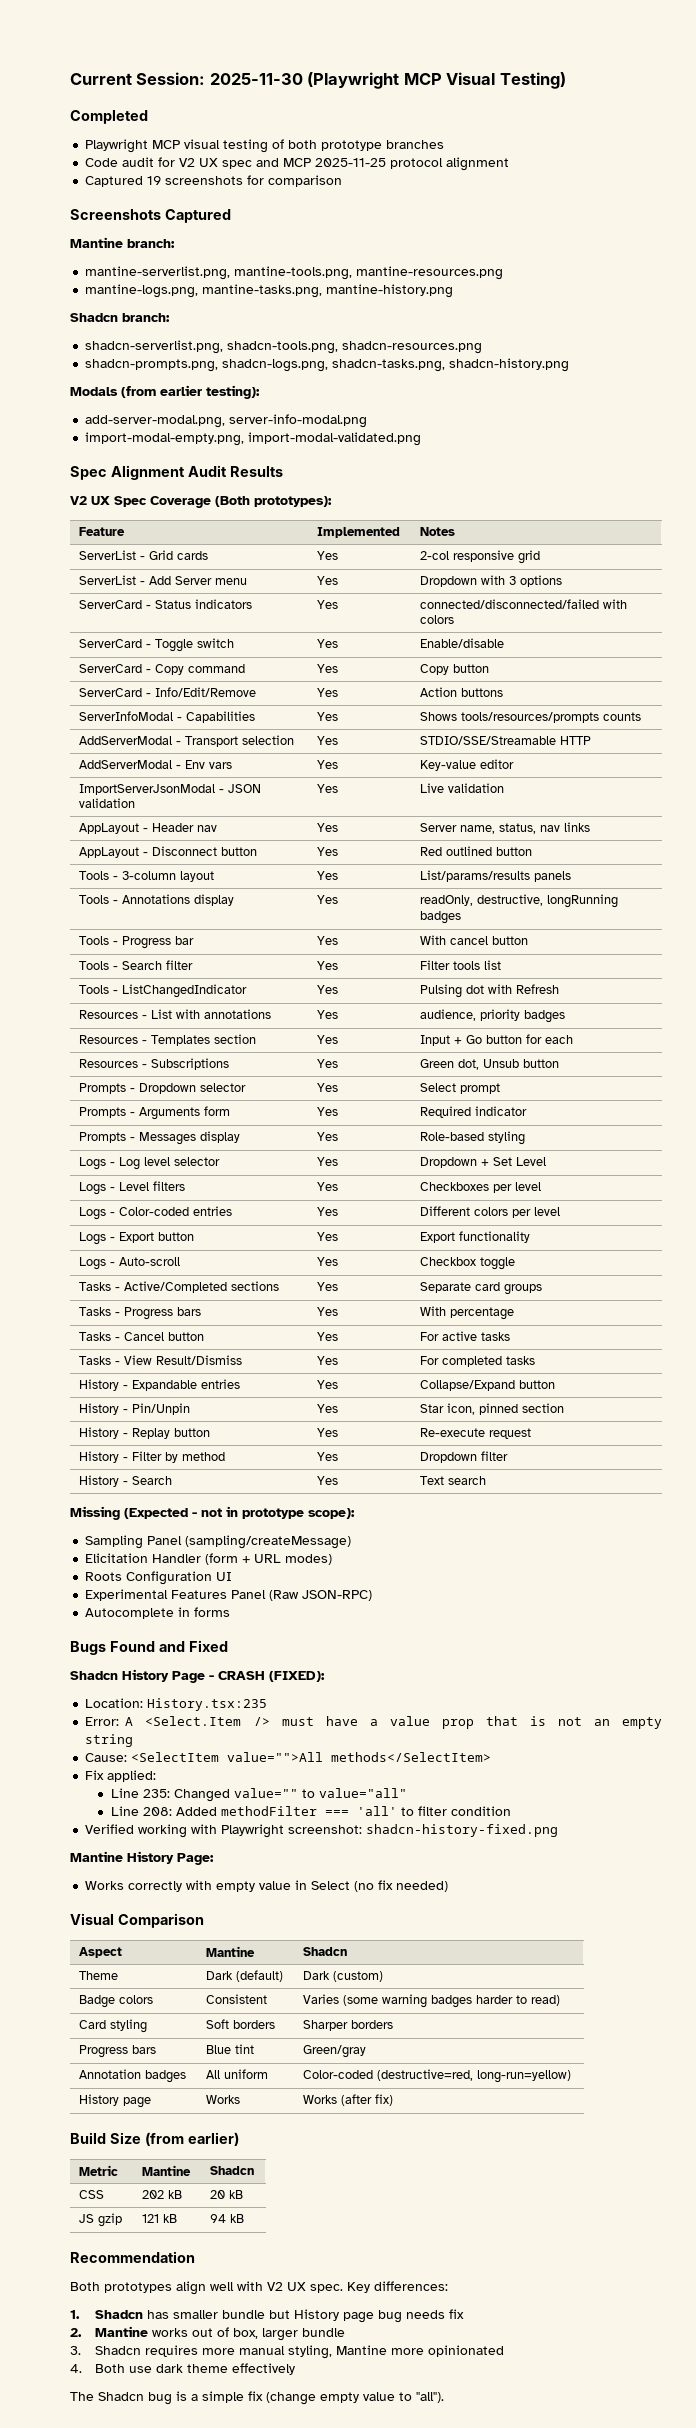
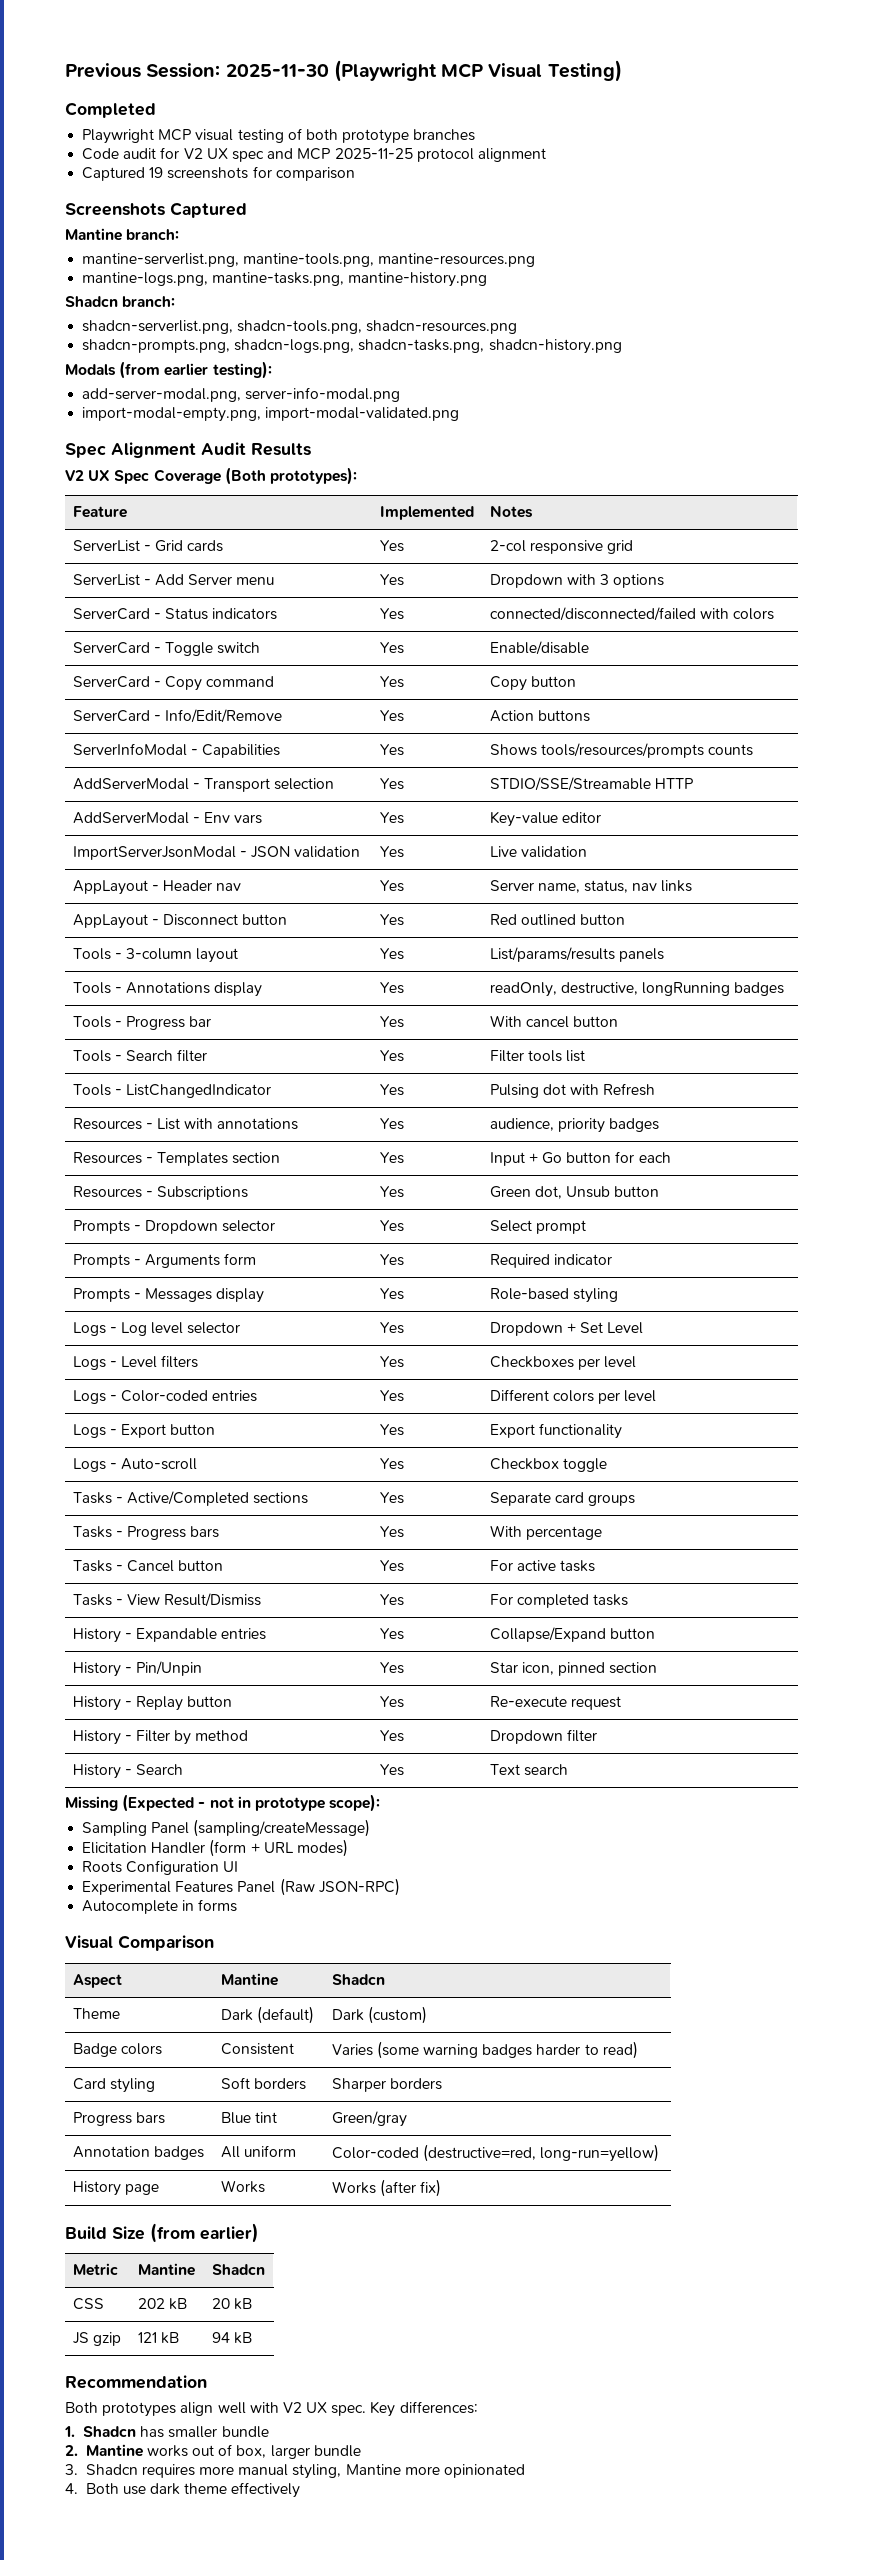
- Current Session: 2025-11-30 (Playwright MCP Visual Testing)
+ Previous Session: 2025-11-30 (Playwright MCP Visual Testing)
- Bugs Found and Fixed
- Shadcn History Page - CRASH (FIXED):
- Location: History.tsx:235
- Error: A <Select.Item /> must have a value prop that is not an empty string
- Cause: <SelectItem value="">All methods</SelectItem>
- Fix applied:
- Line 235: Changed value="" to value="all"
- Line 208: Added methodFilter === 'all' to filter condition
- Verified working with Playwright screenshot: shadcn-history-fixed.png
- Mantine History Page:
- Works correctly with empty value in Select (no fix needed)
- 1. Shadcn has smaller bundle but History page bug needs fix
+ 1. Shadcn has smaller bundle
- The Shadcn bug is a simple fix (change empty value to "all").

